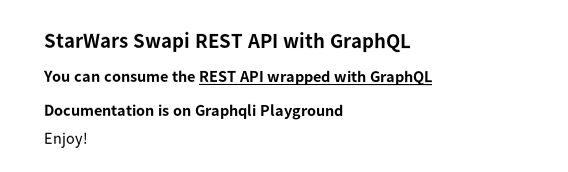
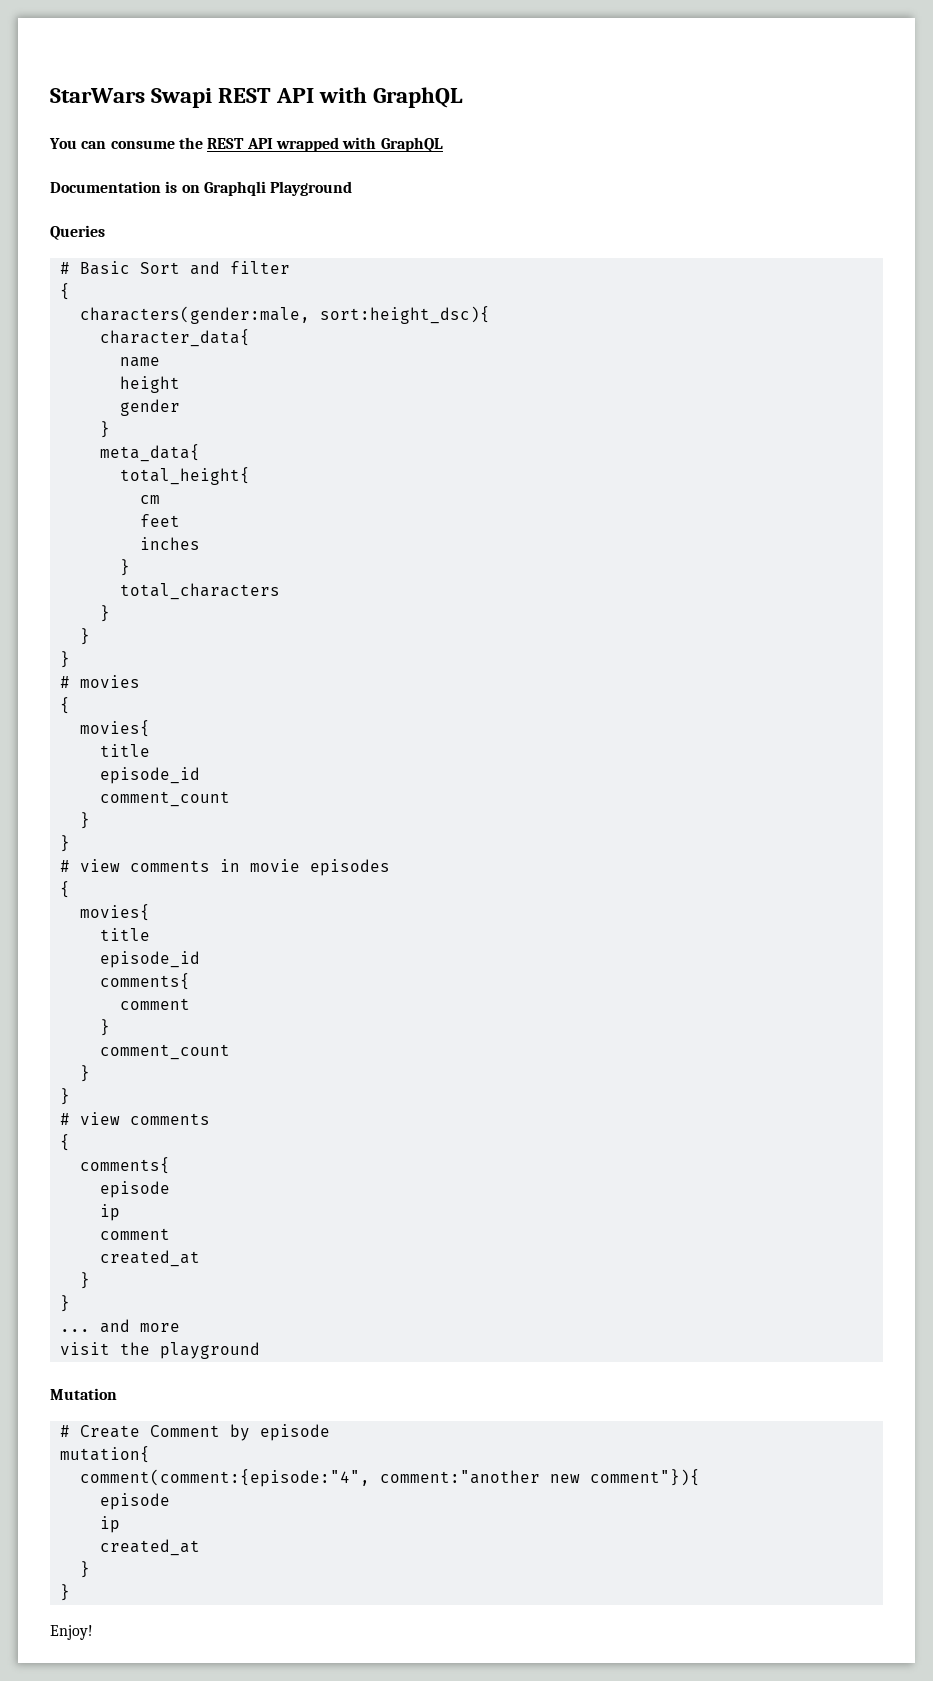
+ Queries
+ # Basic Sort and filter
+ {
+ characters(gender:male, sort:height_dsc){
+ character_data{
+ name
+ height
+ gender
+ }
+ meta_data{
+ total_height{
+ cm
+ feet
+ inches
+ }
+ total_characters
+ }
+ }
+ }
+ # movies
+ {
+ movies{
+ title
+ episode_id
+ comment_count
+ }
+ }
+ # view comments in movie episodes
+ {
+ movies{
+ title
+ episode_id
+ comments{
+ comment
+ }
+ comment_count
+ }
+ }
+ # view comments
+ {
+ comments{
+ episode
+ ip
+ comment
+ created_at
+ }
+ }
+ ... and more
+ visit the playground
+ Mutation
+ # Create Comment by episode
+ mutation{
+ comment(comment:{episode:"4", comment:"another new comment"}){
+ episode
+ ip
+ created_at
+ }
+ }

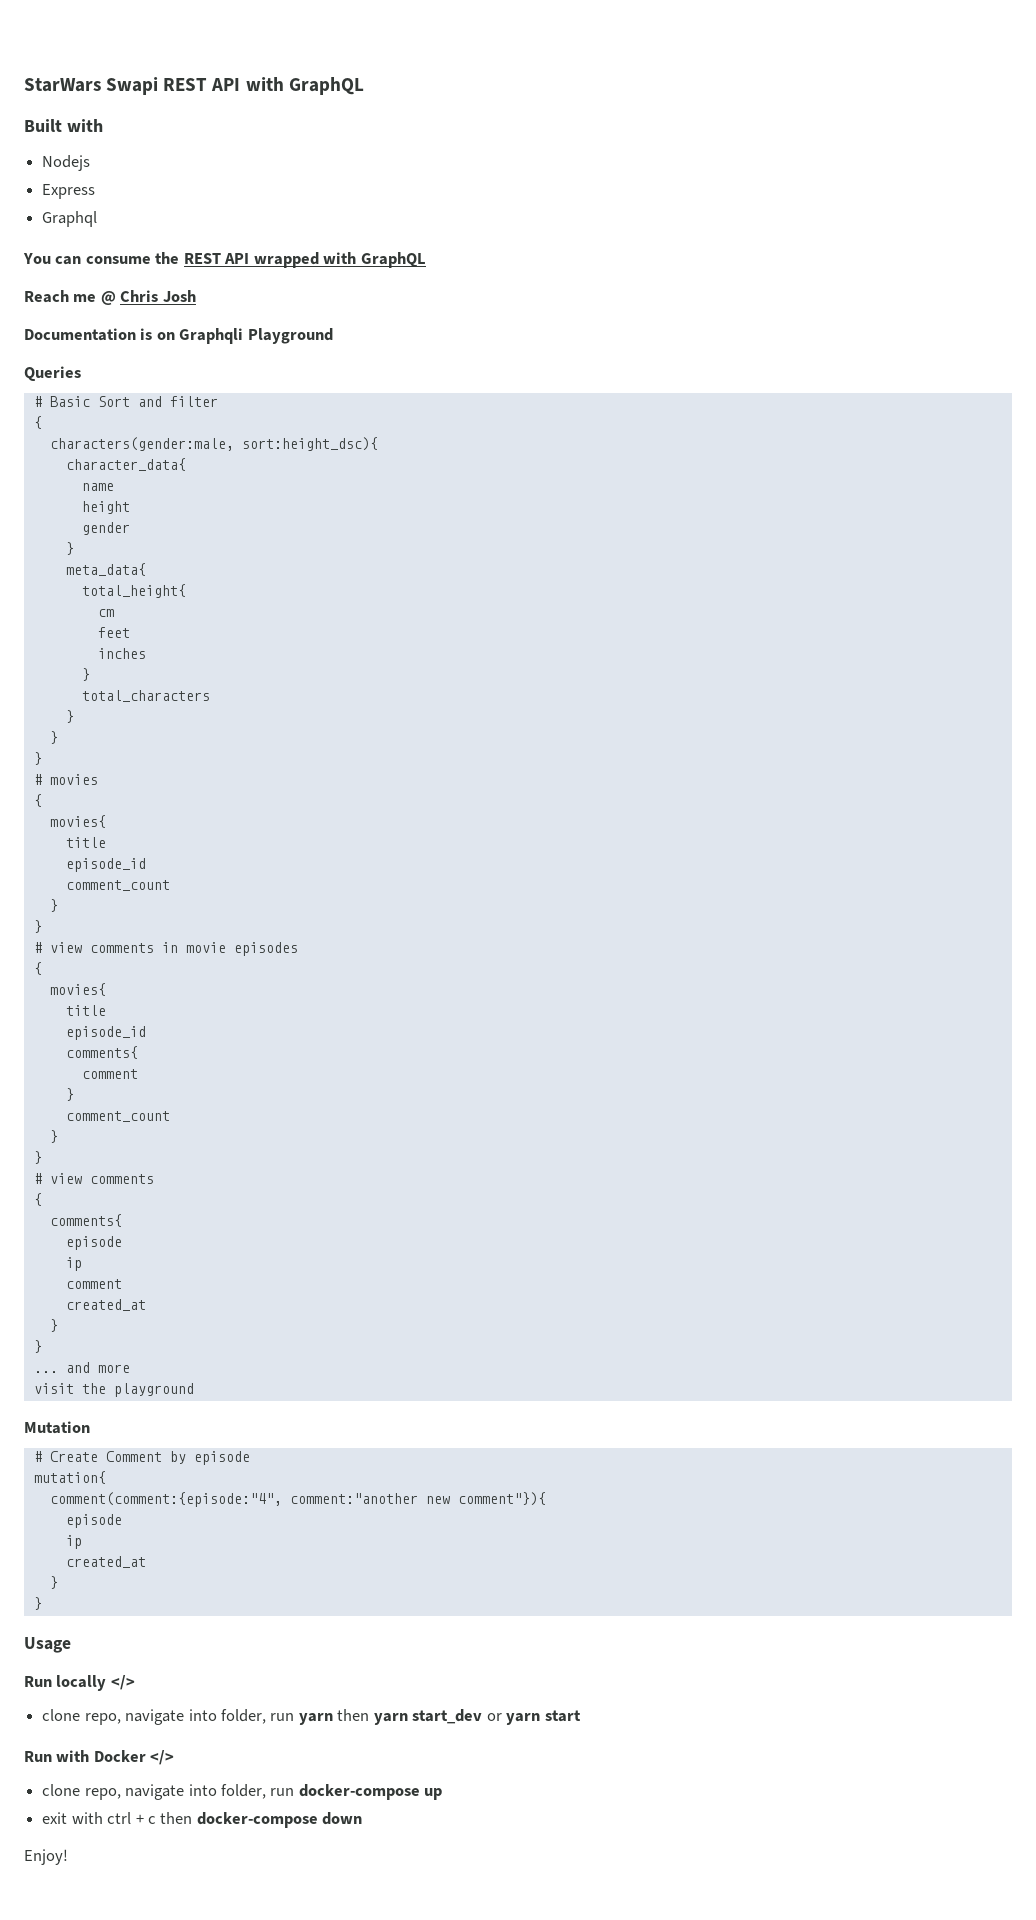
+ Built with
+ Nodejs
+ Express
+ Graphql
+ Reach me @ Chris Josh
+ Usage
+ Run locally </>
+ clone repo, navigate into folder, run yarn then yarn start_dev or yarn start
+ Run with Docker </>
+ clone repo, navigate into folder, run docker-compose up
+ exit with ctrl + c then docker-compose down

